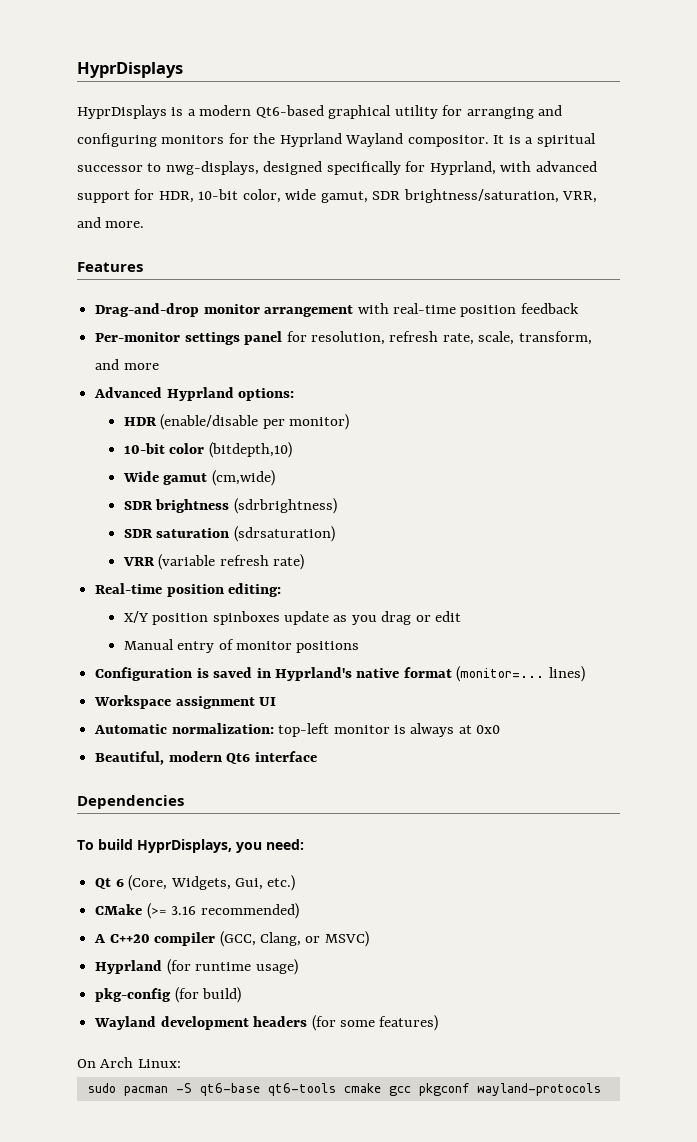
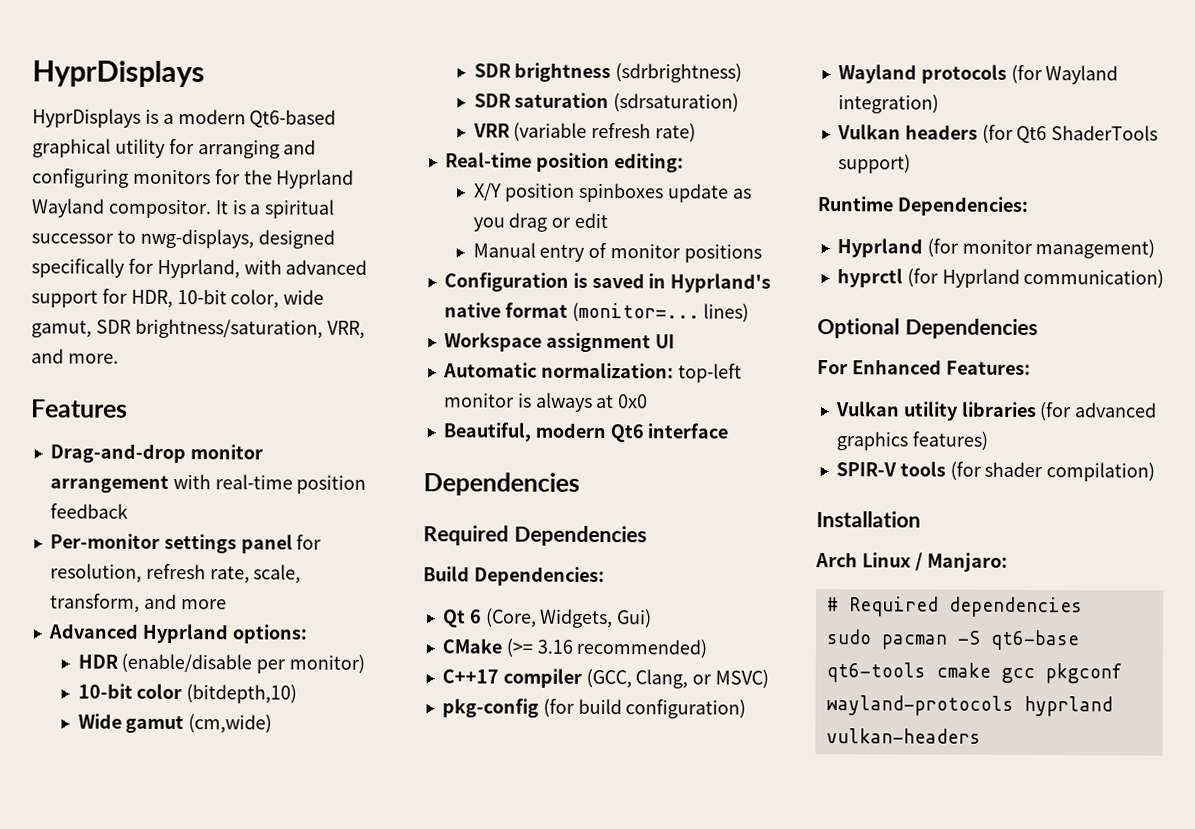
- To build HyprDisplays, you need:
+ Required Dependencies
+ Build Dependencies:
- Qt 6 (Core, Widgets, Gui, etc.)
+ Qt 6 (Core, Widgets, Gui)
- A C++20 compiler (GCC, Clang, or MSVC)
+ C++17 compiler (GCC, Clang, or MSVC)
- Hyprland (for runtime usage)
- pkg-config (for build)
- Wayland development headers (for some features)
- On Arch Linux:
+ pkg-config (for build configuration)
+ Wayland protocols (for Wayland integration)
+ Vulkan headers (for Qt6 ShaderTools support)
+ Runtime Dependencies:
+ Hyprland (for monitor management)
+ hyprctl (for Hyprland communication)
+ Optional Dependencies
+ For Enhanced Features:
+ Vulkan utility libraries (for advanced graphics features)
+ SPIR-V tools (for shader compilation)
+ Installation
+ Arch Linux / Manjaro:
+ # Required dependencies
- sudo pacman -S qt6-base qt6-tools cmake gcc pkgconf wayland-protocols
+ sudo pacman -S qt6-base qt6-tools cmake gcc pkgconf wayland-protocols hyprland vulkan-headers

